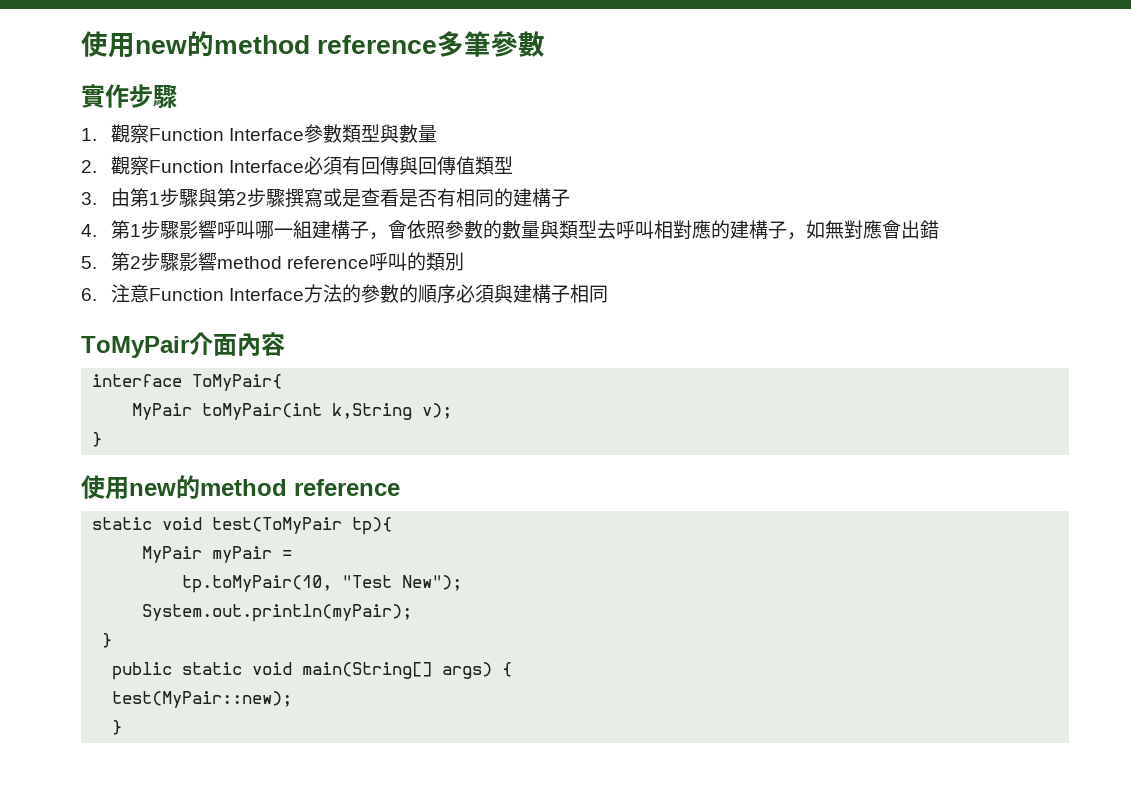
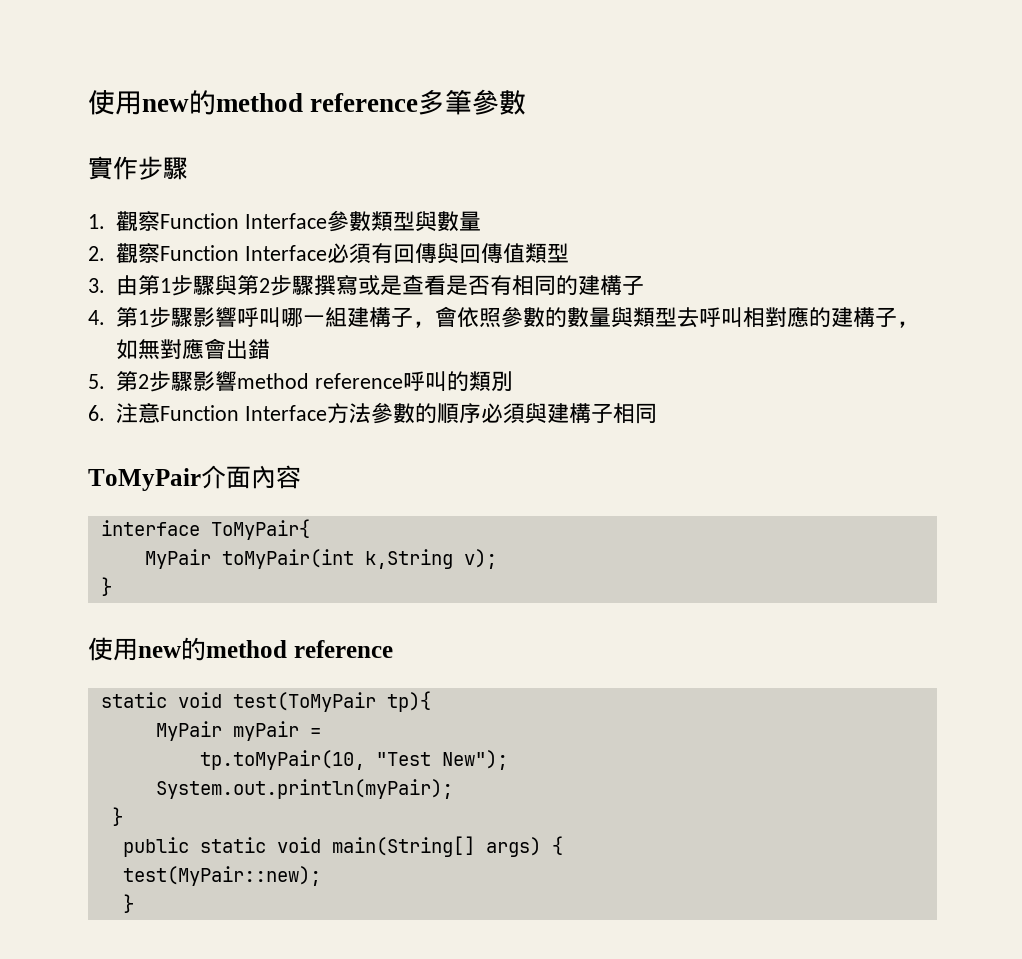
- 6.注意Function Interface方法的參數的順序必須與建構子相同
+ 6.注意Function Interface方法參數的順序必須與建構子相同

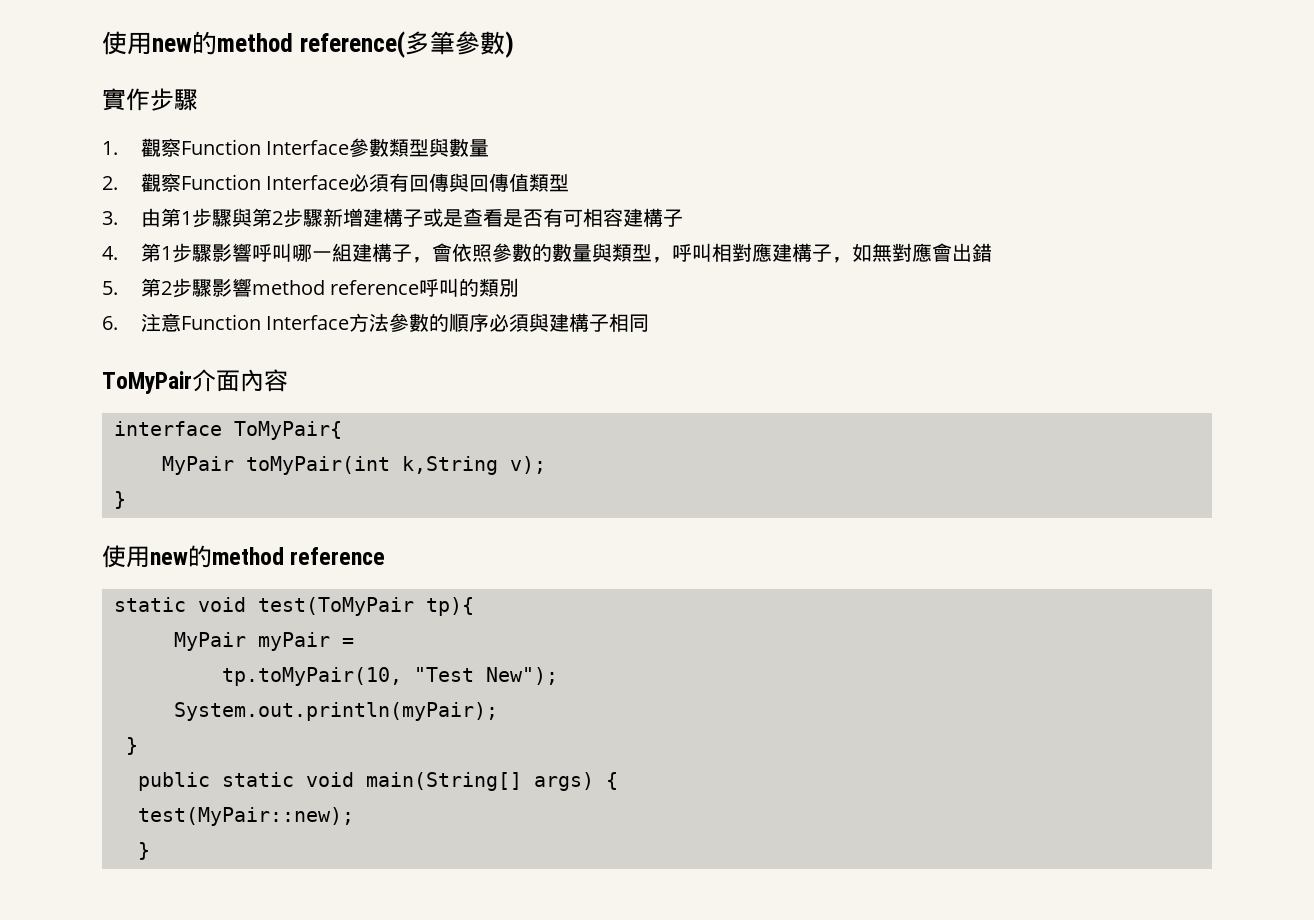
- 使用new的method reference多筆參數
+ 使用new的method reference(多筆參數)
- 3.由第1步驟與第2步驟撰寫或是查看是否有相同的建構子
+ 3.由第1步驟與第2步驟新增建構子或是查看是否有可相容建構子
- 4.第1步驟影響呼叫哪一組建構子，會依照參數的數量與類型去呼叫相對應的建構子，如無對應會出錯
+ 4.第1步驟影響呼叫哪一組建構子，會依照參數的數量與類型，呼叫相對應建構子，如無對應會出錯

